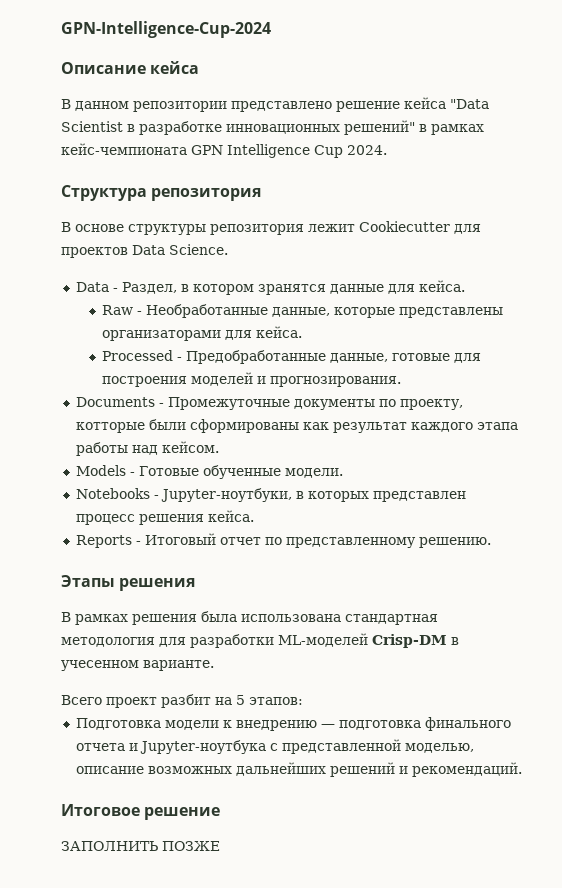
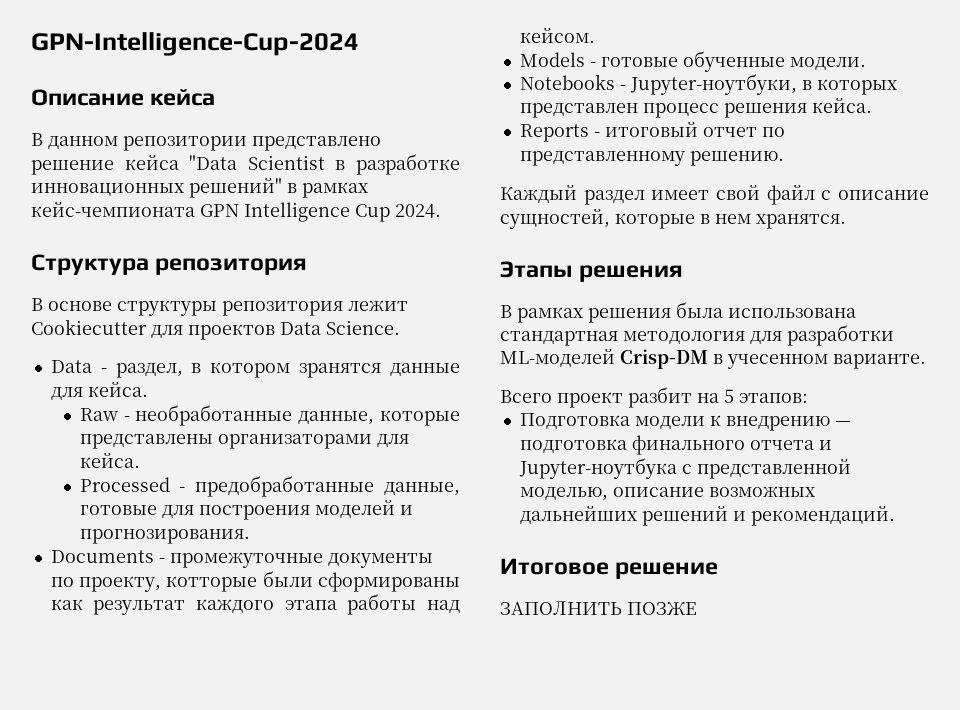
- Data - Раздел, в котором зранятся данные для кейса.
+ Data - раздел, в котором зранятся данные для кейса.
- Raw - Необработанные данные, которые представлены организаторами для кейса.
+ Raw - необработанные данные, которые представлены организаторами для кейса.
- Processed - Предобработанные данные, готовые для построения моделей и прогнозирования.
+ Processed - предобработанные данные, готовые для построения моделей и прогнозирования.
- Documents - Промежуточные документы по проекту, котторые были сформированы как результат каждого этапа работы над кейсом.
+ Documents - промежуточные документы по проекту, котторые были сформированы как результат каждого этапа работы над кейсом.
- Models - Готовые обученные модели.
+ Models - готовые обученные модели.
- Reports - Итоговый отчет по представленному решению.
+ Reports - итоговый отчет по представленному решению.
+ Каждый раздел имеет свой файл с описание сущностей, которые в нем хранятся.

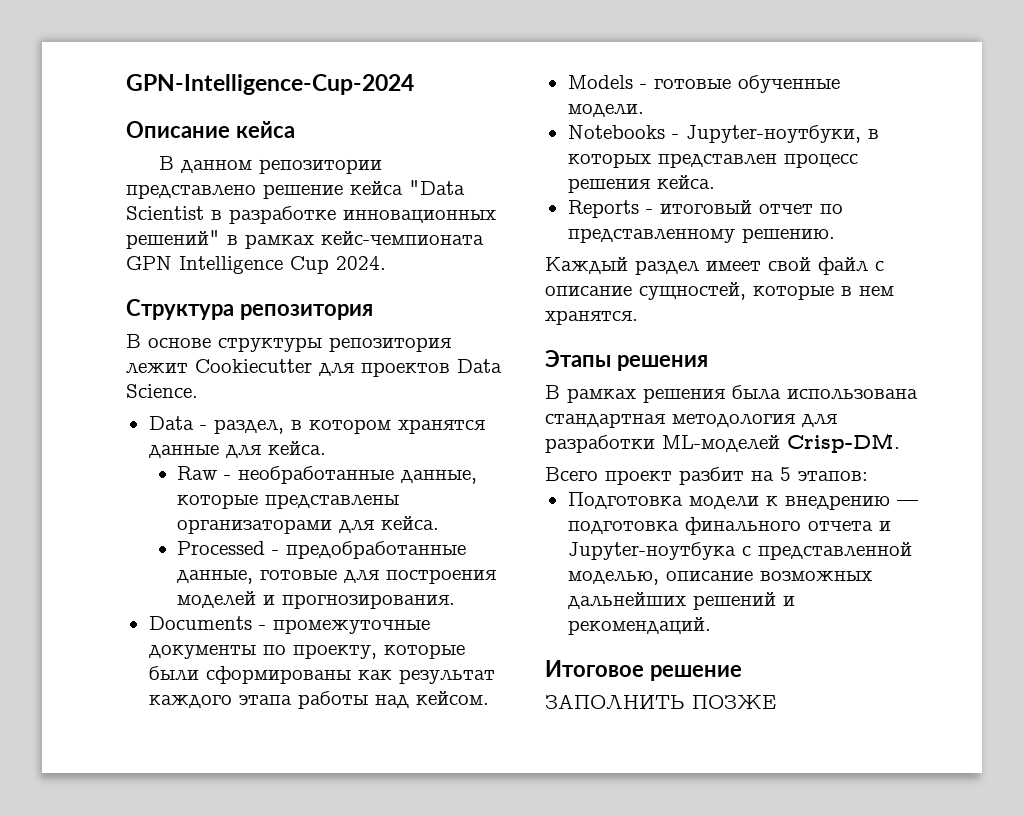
- Data - раздел, в котором зранятся данные для кейса.
+ Data - раздел, в котором хранятся данные для кейса.
- Documents - промежуточные документы по проекту, котторые были сформированы как результат каждого этапа работы над кейсом.
+ Documents - промежуточные документы по проекту, которые были сформированы как результат каждого этапа работы над кейсом.
- В рамках решения была использована стандартная методология для разработки ML-моделей Crisp-DM в учесенном варианте.
+ В рамках решения была использована стандартная методология для разработки ML-моделей Crisp-DM.

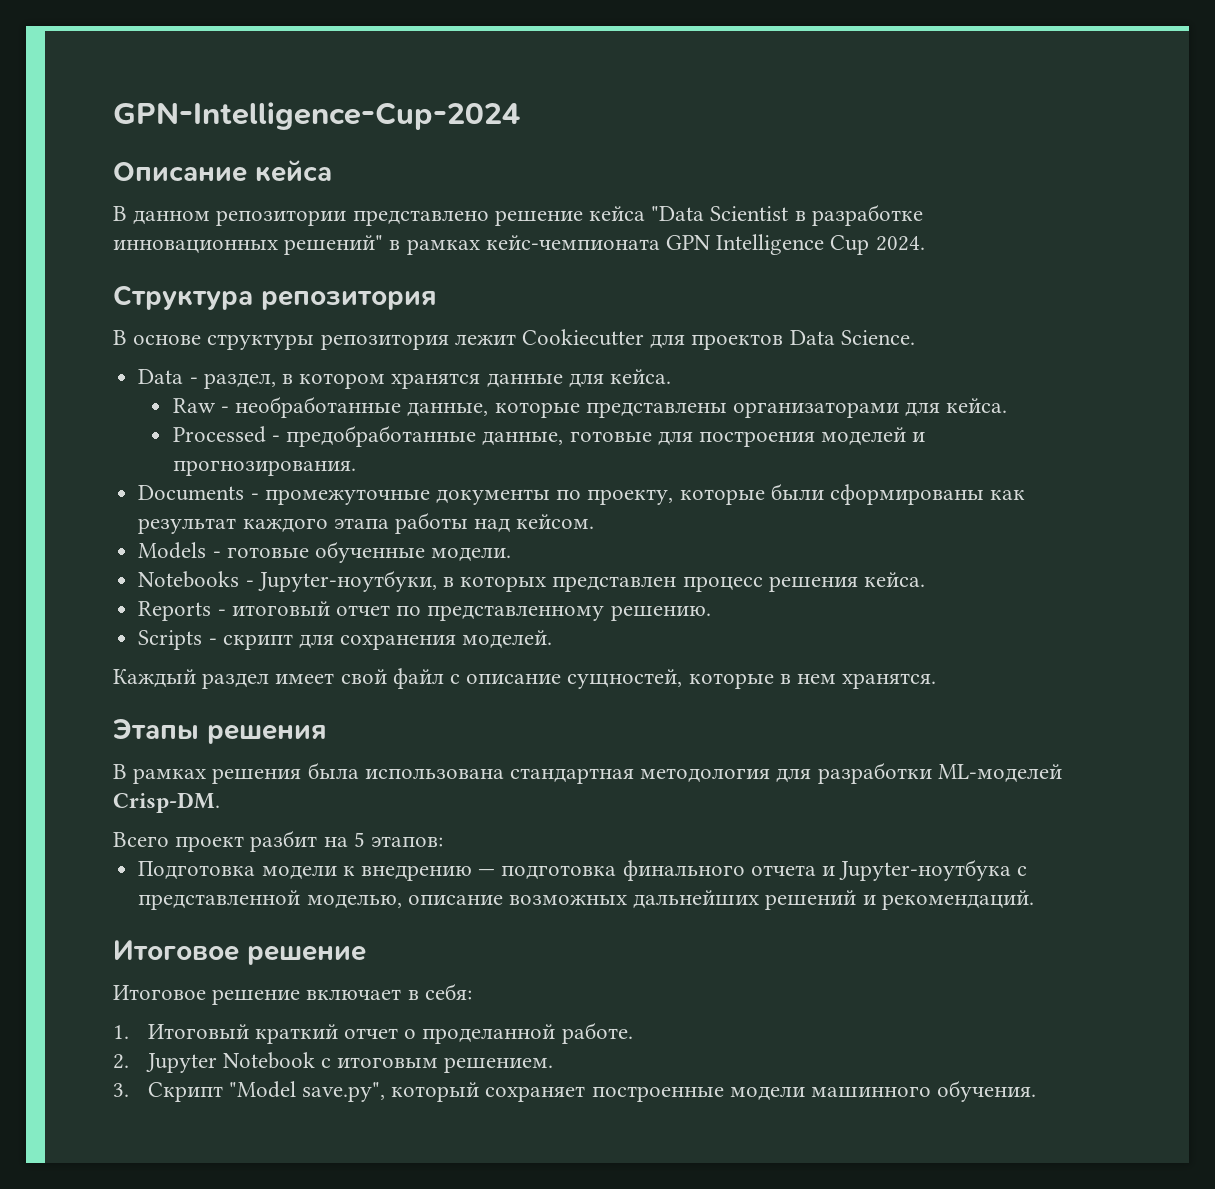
+ Scripts - скрипт для сохранения моделей.
- ЗАПОЛНИТЬ ПОЗЖЕ
+ Итоговое решение включает в себя:
+ 1. Итоговый краткий отчет о проделанной работе.
+ 2. Jupyter Notebook c итоговым решением.
+ 3. Скрипт "Model save.py", который сохраняет построенные модели машинного обучения.

